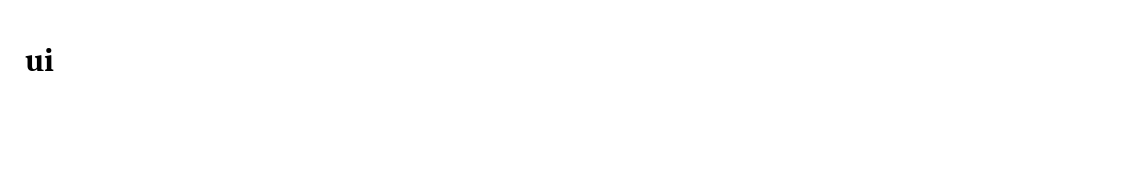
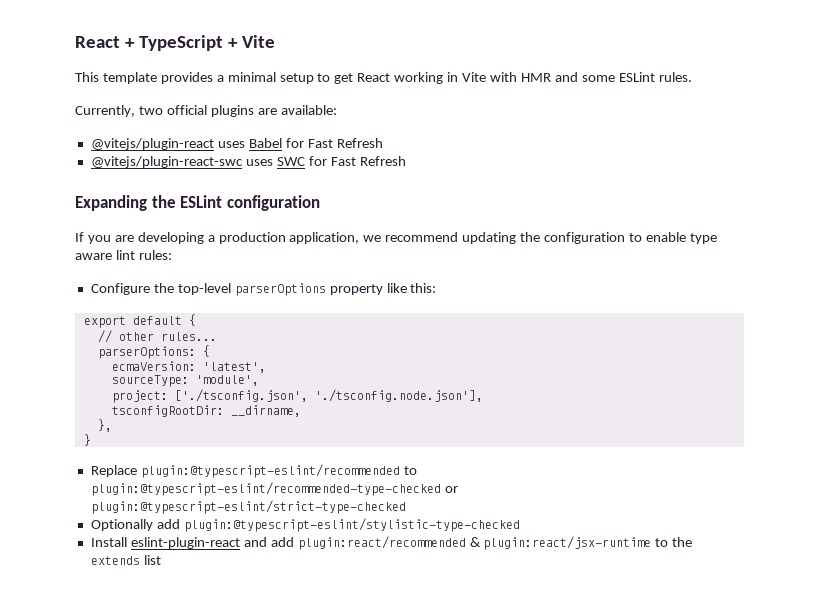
- ui
+ React + TypeScript + Vite
+ This template provides a minimal setup to get React working in Vite with HMR and some ESLint rules.
+ Currently, two official plugins are available:
+ @vitejs/plugin-react uses Babel for Fast Refresh
+ @vitejs/plugin-react-swc uses SWC for Fast Refresh
+ Expanding the ESLint configuration
+ If you are developing a production application, we recommend updating the configuration to enable type aware lint rules:
+ Configure the top-level parserOptions property like this:
+ export default {
+ // other rules...
+ parserOptions: {
+ ecmaVersion: 'latest',
+ sourceType: 'module',
+ project: ['./tsconfig.json', './tsconfig.node.json'],
+ tsconfigRootDir: __dirname,
+ },
+ }
+ Replace plugin:@typescript-eslint/recommended to plugin:@typescript-eslint/recommended-type-checked or plugin:@typescript-eslint/strict-type-checked
+ Optionally add plugin:@typescript-eslint/stylistic-type-checked
+ Install eslint-plugin-react and add plugin:react/recommended & plugin:react/jsx-runtime to the extends list

